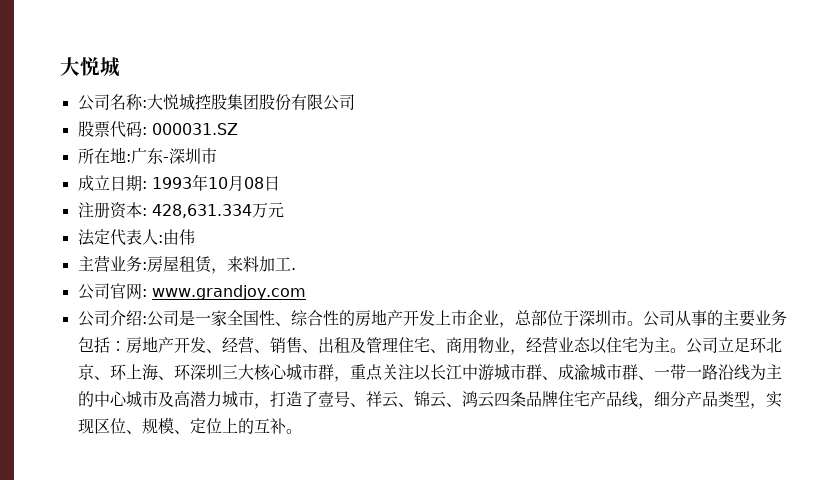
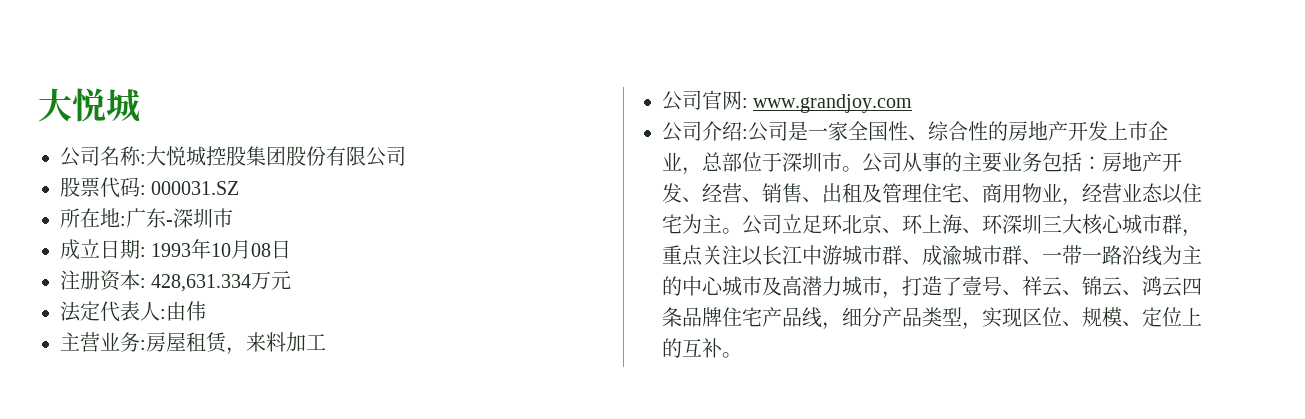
- 主营业务:房屋租赁，来料加工.
+ 主营业务:房屋租赁，来料加工

